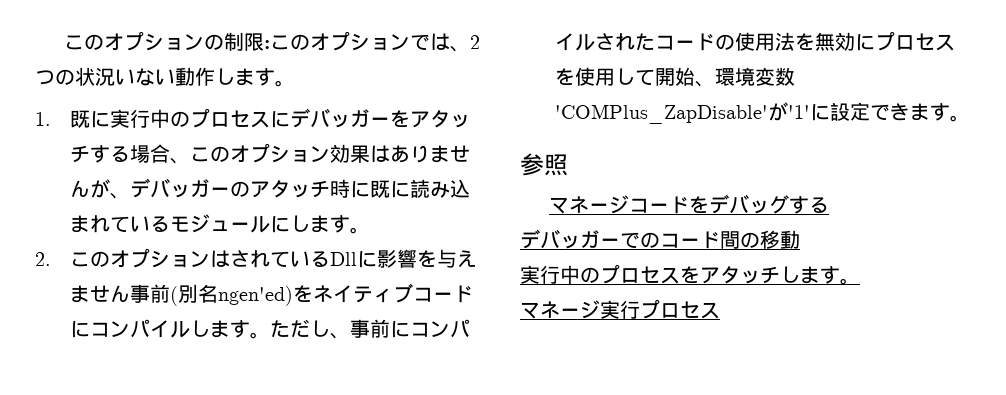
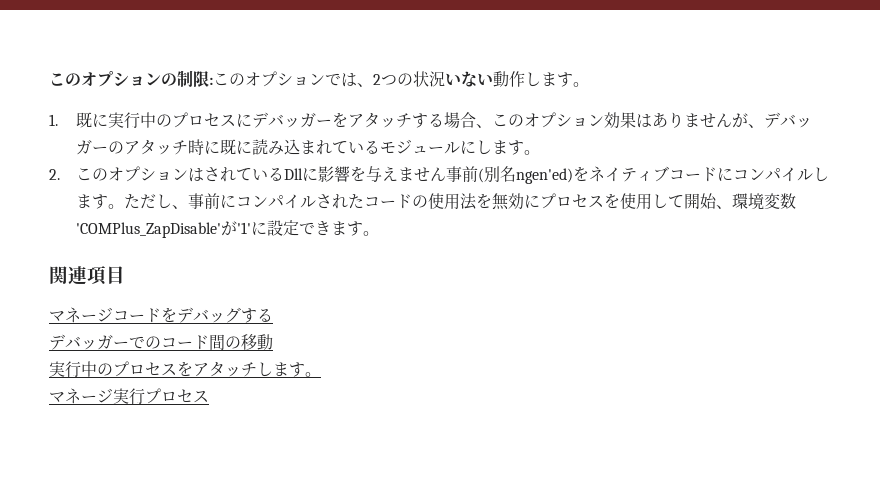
- 参照
+ 関連項目

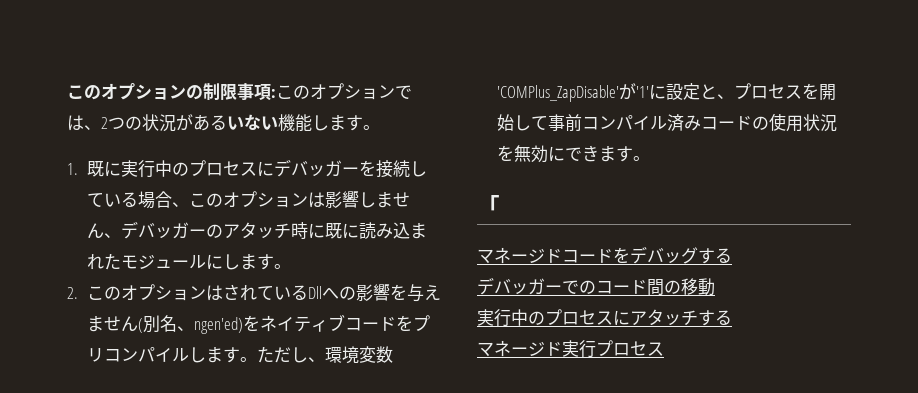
- このオプションの制限:このオプションでは、2つの状況いない動作します。
+ このオプションの制限事項:このオプションでは、2つの状況があるいない機能します。
- 1.既に実行中のプロセスにデバッガーをアタッチする場合、このオプション効果はありませんが、デバッガーのアタッチ時に既に読み込まれているモジュールにします。
+ 1.既に実行中のプロセスにデバッガーを接続している場合、このオプションは影響しません、デバッガーのアタッチ時に既に読み込まれたモジュールにします。
- 2.このオプションはされているDllに影響を与えません事前(別名ngen'ed)をネイティブコードにコンパイルします。
+ 2.このオプションはされているDllへの影響を与えません(別名、ngen'ed)をネイティブコードをプリコンパイルします。
- ただし、事前にコンパイルされたコードの使用法を無効にプロセスを使用して開始、環境変数'COMPlus_ZapDisable'が'1'に設定できます。
+ ただし、環境変数'COMPlus_ZapDisable'が'1'に設定と、プロセスを開始して事前コンパイル済みコードの使用状況を無効にできます。
- 関連項目
- マネージコードをデバッグする
+ 「
+ マネージドコードをデバッグする
- 実行中のプロセスをアタッチします。
- マネージ実行プロセス
+ 実行中のプロセスにアタッチする
+ マネージド実行プロセス

